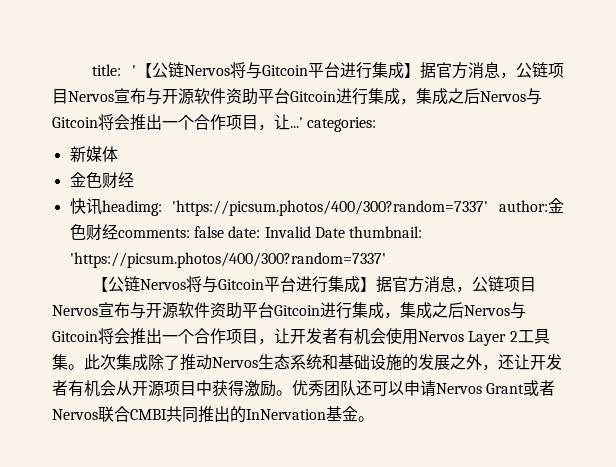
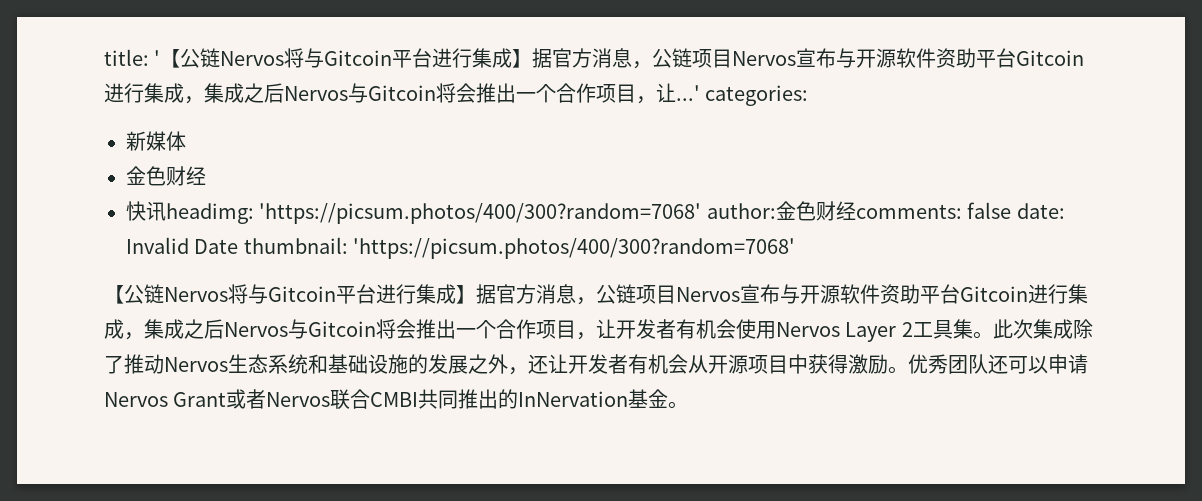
- 快讯headimg: 'https://picsum.photos/400/300?random=7337' author:金色财经comments: false date: Invalid Date thumbnail: 'https://picsum.photos/400/300?random=7337'
+ 快讯headimg: 'https://picsum.photos/400/300?random=7068' author:金色财经comments: false date: Invalid Date thumbnail: 'https://picsum.photos/400/300?random=7068'

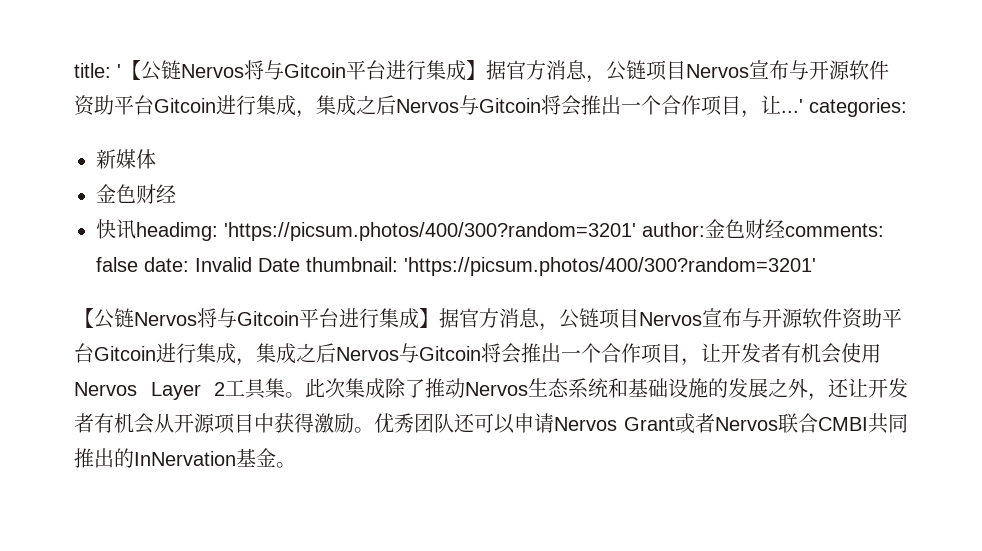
- 快讯headimg: 'https://picsum.photos/400/300?random=7068' author:金色财经comments: false date: Invalid Date thumbnail: 'https://picsum.photos/400/300?random=7068'
+ 快讯headimg: 'https://picsum.photos/400/300?random=3201' author:金色财经comments: false date: Invalid Date thumbnail: 'https://picsum.photos/400/300?random=3201'

